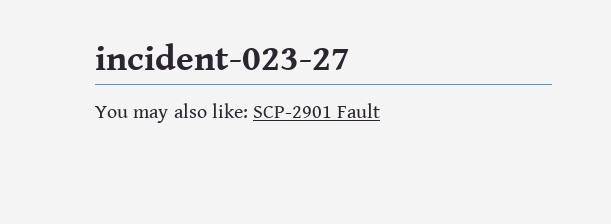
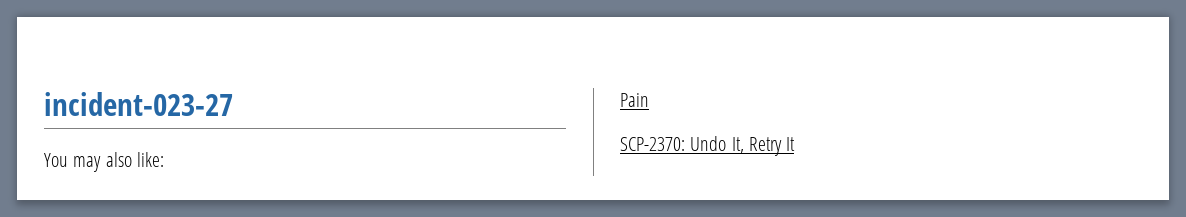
- You may also like: SCP-2901 Fault
+ You may also like:
+ Pain
+ SCP-2370: Undo It, Retry It

